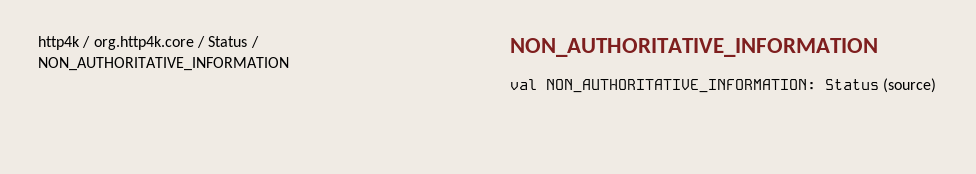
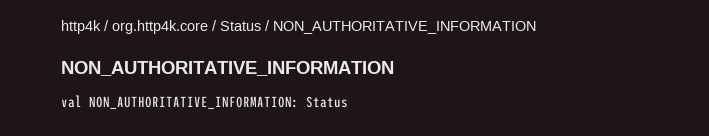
- val NON_AUTHORITATIVE_INFORMATION: Status (source)
+ val NON_AUTHORITATIVE_INFORMATION: Status

